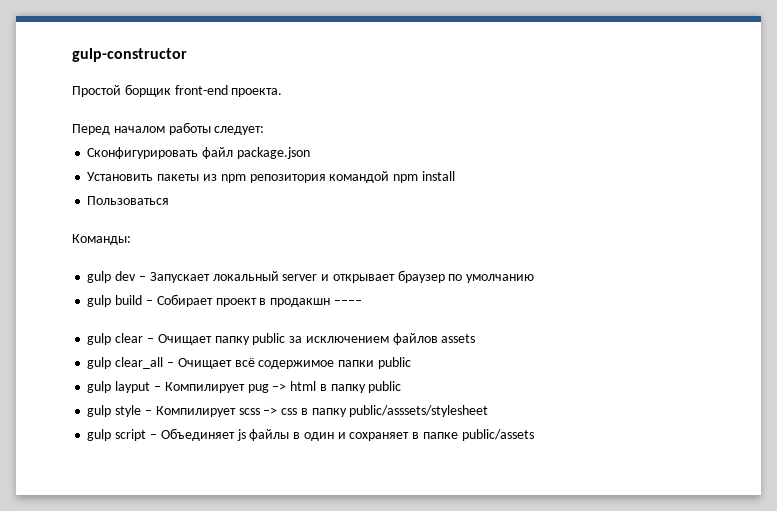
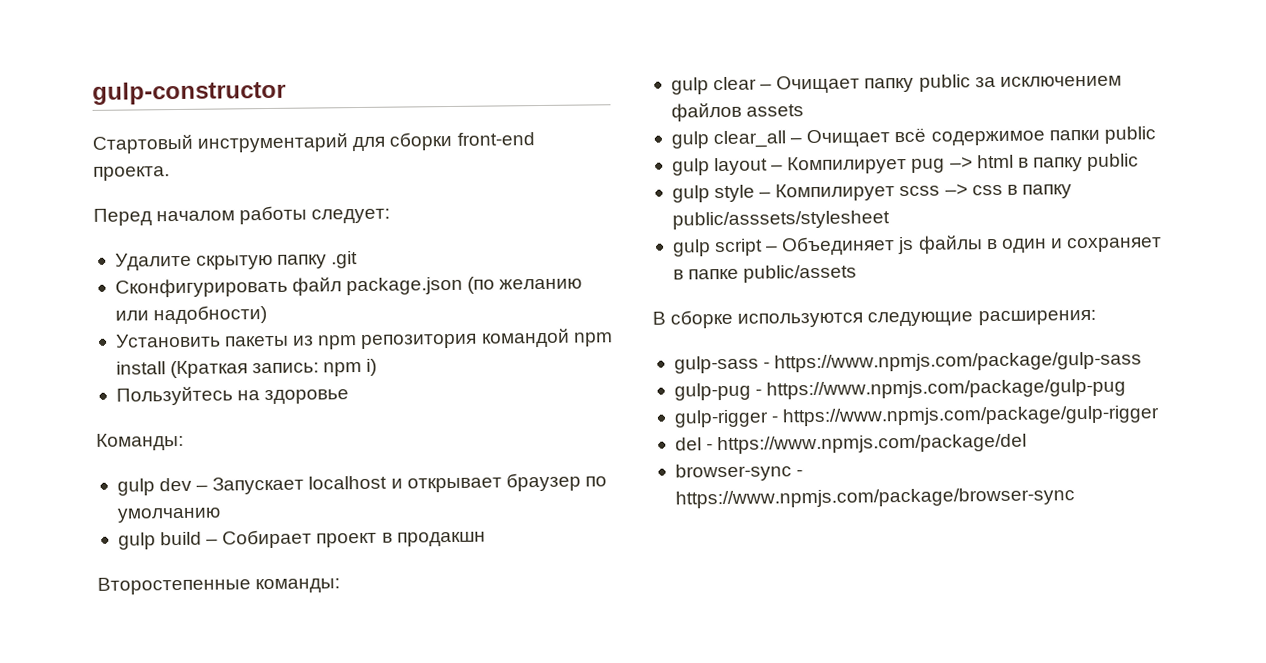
- Простой борщик front-end проекта.
+ Стартовый инструментарий для сборки front-end проекта.
+ Удалите скрытую папку .git
- Сконфигурировать файл package.json
+ Сконфигурировать файл package.json (по желанию или надобности)
- Установить пакеты из npm репозитория командой npm install
- Пользоваться
+ Установить пакеты из npm репозитория командой npm install (Краткая запись: npm i)
+ Пользуйтесь на здоровье
- gulp dev – Запускает локальный server и открывает браузер по умолчанию
+ gulp dev – Запускает localhost и открывает браузер по умолчанию
- gulp build – Собирает проект в продакшн ––––
+ gulp build – Собирает проект в продакшн
+ Второстепенные команды:
- gulp layput – Компилирует pug –> html в папку public
+ gulp layout – Компилирует pug –> html в папку public
+ В сборке используются следующие расширения:
+ gulp-sass - https://www.npmjs.com/package/gulp-sass
+ gulp-pug - https://www.npmjs.com/package/gulp-pug
+ gulp-rigger - https://www.npmjs.com/package/gulp-rigger
+ del - https://www.npmjs.com/package/del
+ browser-sync - https://www.npmjs.com/package/browser-sync

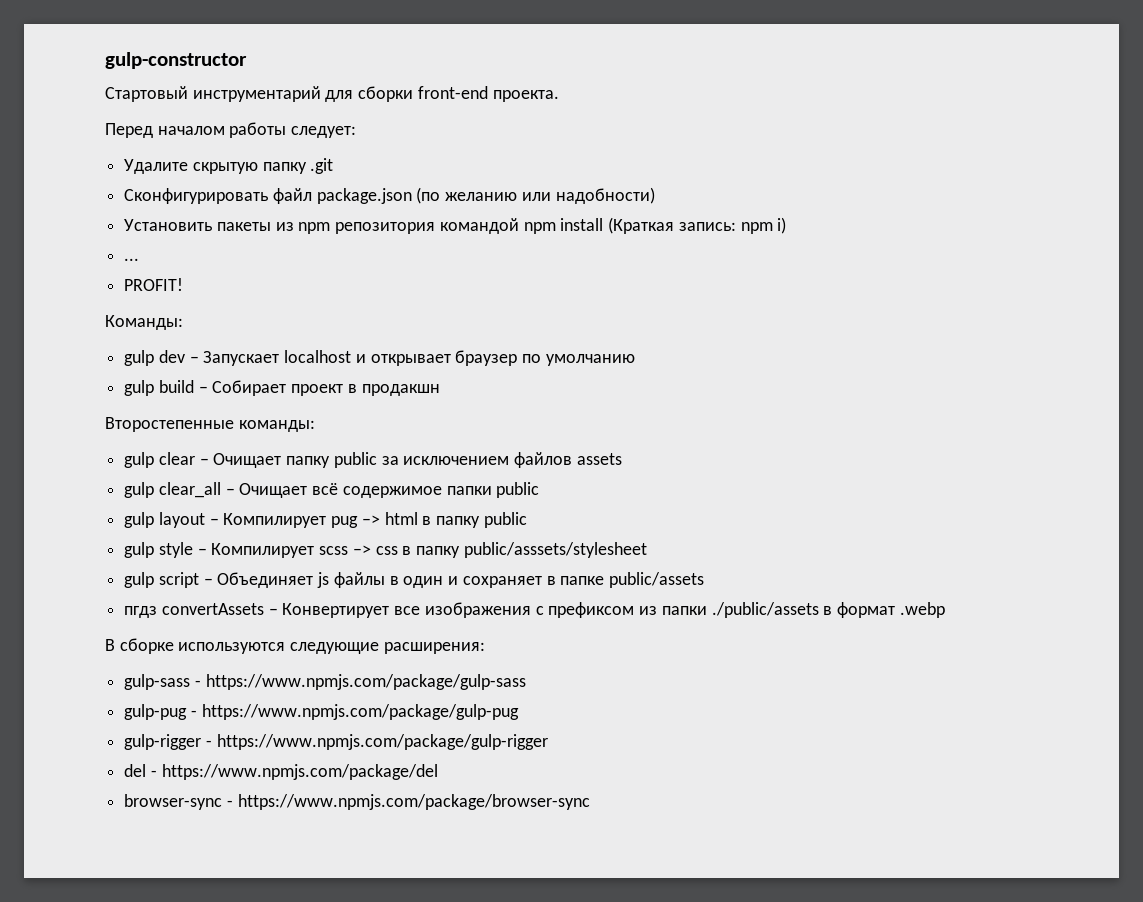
- Пользуйтесь на здоровье
+ ...
+ PROFIT!
+ пгдз convertAssets – Конвертирует все изображения с префиксом из папки ./public/assets в формат .webp

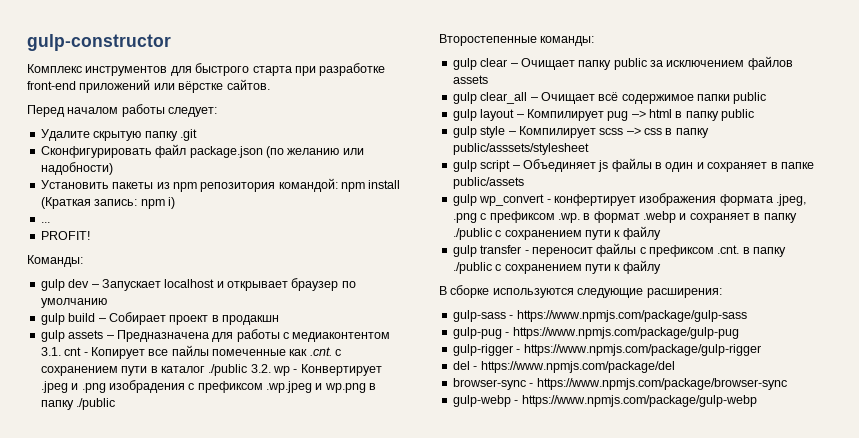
- Стартовый инструментарий для сборки front-end проекта.
+ Комплекс инструментов для быстрого старта при разработке front-end приложений или вёрстке сайтов.
- Установить пакеты из npm репозитория командой npm install (Краткая запись: npm i)
+ Установить пакеты из npm репозитория командой: npm install (Краткая запись: npm i)
+ gulp assets – Предназначена для работы с медиаконтентом 3.1. cnt - Копирует все пайлы помеченные как .cnt. с сохранением пути в каталог ./public 3.2. wp - Конвертирует .jpeg и .png изобрадения с префиксом .wp.jpeg и wp.png в папку ./public
- пгдз convertAssets – Конвертирует все изображения с префиксом из папки ./public/assets в формат .webp
+ gulp wp_convert - конфертирует изображения формата .jpeg, .png с префиксом .wp. в формат .webp и сохраняет в папку ./public с сохранением пути к файлу
+ gulp transfer - переносит файлы с префиксом .cnt. в папку ./public с сохранением пути к файлу
+ gulp-webp - https://www.npmjs.com/package/gulp-webp

